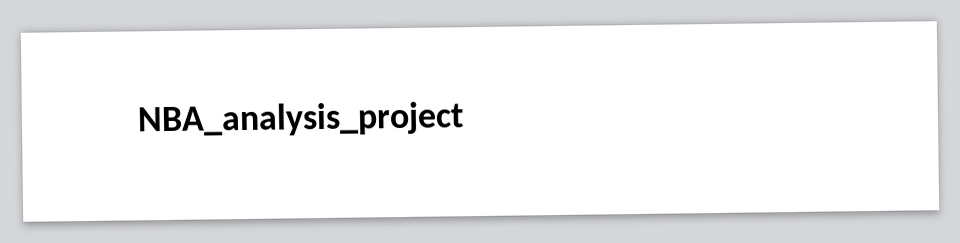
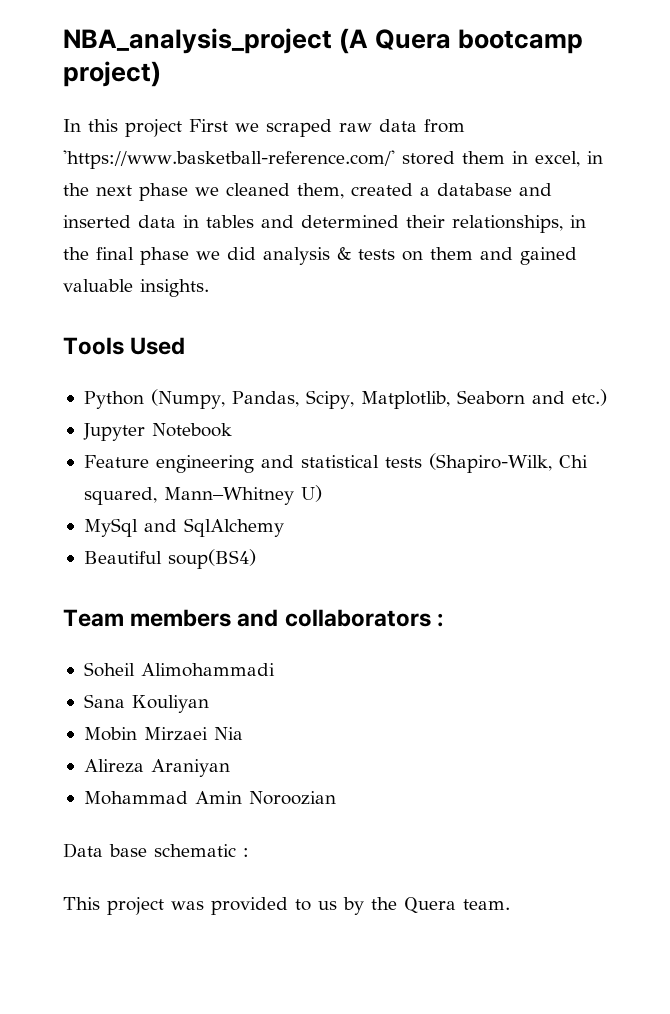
- NBA_analysis_project
+ NBA_analysis_project (A Quera bootcamp project)
+ In this project First we scraped raw data from 'https://www.basketball-reference.com/' stored them in excel, in the next phase we cleaned them, created a database and inserted data in tables and determined their relationships, in the final phase we did analysis & tests on them and gained valuable insights.
+ Tools Used
+ Python (Numpy, Pandas, Scipy, Matplotlib, Seaborn and etc.)
+ Jupyter Notebook
+ Feature engineering and statistical tests (Shapiro-Wilk, Chi squared, Mann–Whitney U)
+ MySql and SqlAlchemy
+ Beautiful soup(BS4)
+ Team members and collaborators :
+ Soheil Alimohammadi
+ Sana Kouliyan
+ Mobin Mirzaei Nia
+ Alireza Araniyan
+ Mohammad Amin Noroozian
+ Data base schematic :
+ This project was provided to us by the Quera team.

